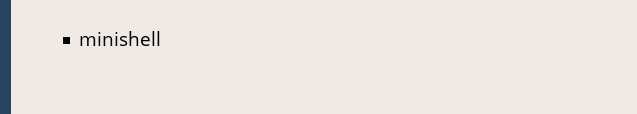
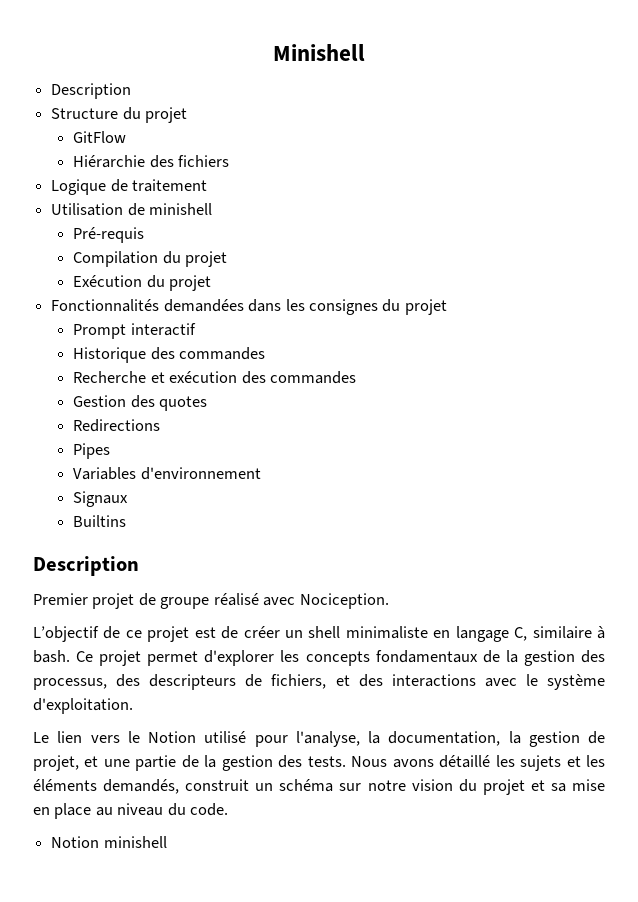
- minishell
+ Minishell
+ Description
+ Structure du projet
+ GitFlow
+ Hiérarchie des fichiers
+ Logique de traitement
+ Utilisation de minishell
+ Pré-requis
+ Compilation du projet
+ Exécution du projet
+ Fonctionnalités demandées dans les consignes du projet
+ Prompt interactif
+ Historique des commandes
+ Recherche et exécution des commandes
+ Gestion des quotes
+ Redirections
+ Pipes
+ Variables d'environnement
+ Signaux
+ Builtins
+ Description
+ Premier projet de groupe réalisé avec Nociception.
+ L’objectif de ce projet est de créer un shell minimaliste en langage C, similaire à bash. Ce projet permet d'explorer les concepts fondamentaux de la gestion des processus, des descripteurs de fichiers, et des interactions avec le système d'exploitation.
+ Le lien vers le Notion utilisé pour l'analyse, la documentation, la gestion de projet, et une partie de la gestion des tests. Nous avons détaillé les sujets et les éléments demandés, construit un schéma sur notre vision du projet et sa mise en place au niveau du code.
+ Notion minishell

